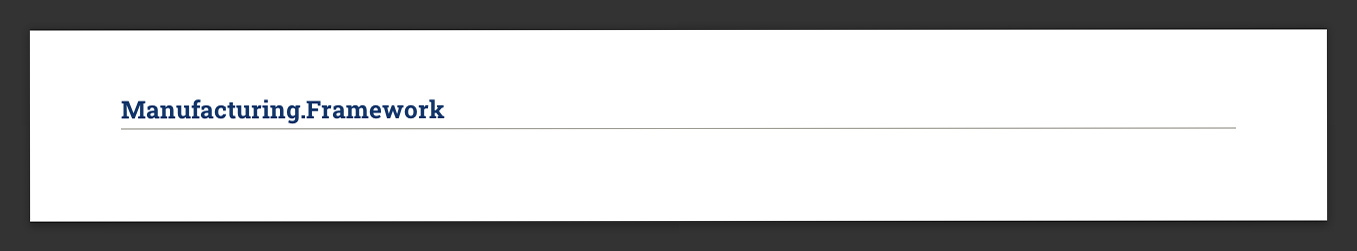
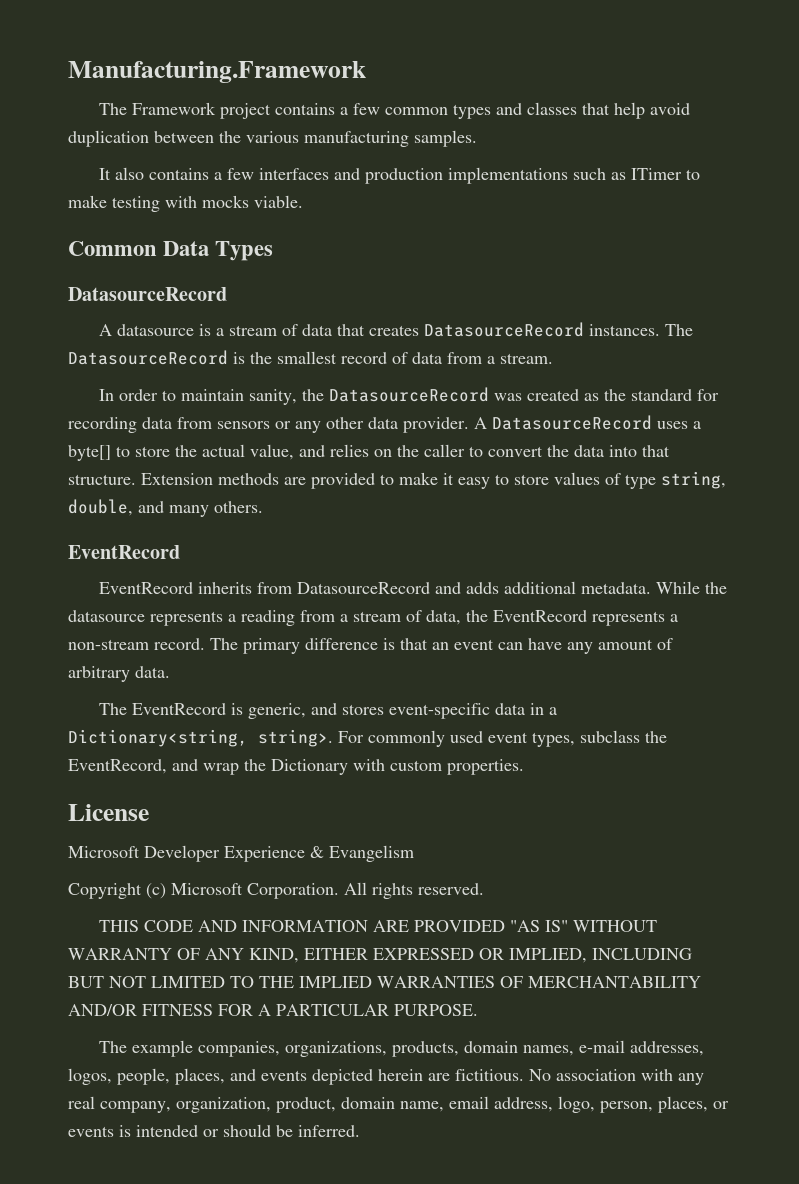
+ The Framework project contains a few common types and classes that help avoid duplication between the various manufacturing samples.
+ It also contains a few interfaces and production implementations such as ITimer to make testing with mocks viable.
+ Common Data Types
+ DatasourceRecord
+ A datasource is a stream of data that creates DatasourceRecord instances. The DatasourceRecord is the smallest record of data from a stream.
+ In order to maintain sanity, the DatasourceRecord was created as the standard for recording data from sensors or any other data provider. A DatasourceRecord uses a byte[] to store the actual value, and relies on the caller to convert the data into that structure. Extension methods are provided to make it easy to store values of type string, double, and many others.
+ EventRecord
+ EventRecord inherits from DatasourceRecord and adds additional metadata. While the datasource represents a reading from a stream of data, the EventRecord represents a non-stream record. The primary difference is that an event can have any amount of arbitrary data.
+ The EventRecord is generic, and stores event-specific data in a Dictionary<string, string>. For commonly used event types, subclass the EventRecord, and wrap the Dictionary with custom properties.
+ License
+ Microsoft Developer Experience & Evangelism
+ Copyright (c) Microsoft Corporation. All rights reserved.
+ THIS CODE AND INFORMATION ARE PROVIDED "AS IS" WITHOUT WARRANTY OF ANY KIND, EITHER EXPRESSED OR IMPLIED, INCLUDING BUT NOT LIMITED TO THE IMPLIED WARRANTIES OF MERCHANTABILITY AND/OR FITNESS FOR A PARTICULAR PURPOSE.
+ The example companies, organizations, products, domain names, e-mail addresses, logos, people, places, and events depicted herein are fictitious. No association with any real company, organization, product, domain name, email address, logo, person, places, or events is intended or should be inferred.

